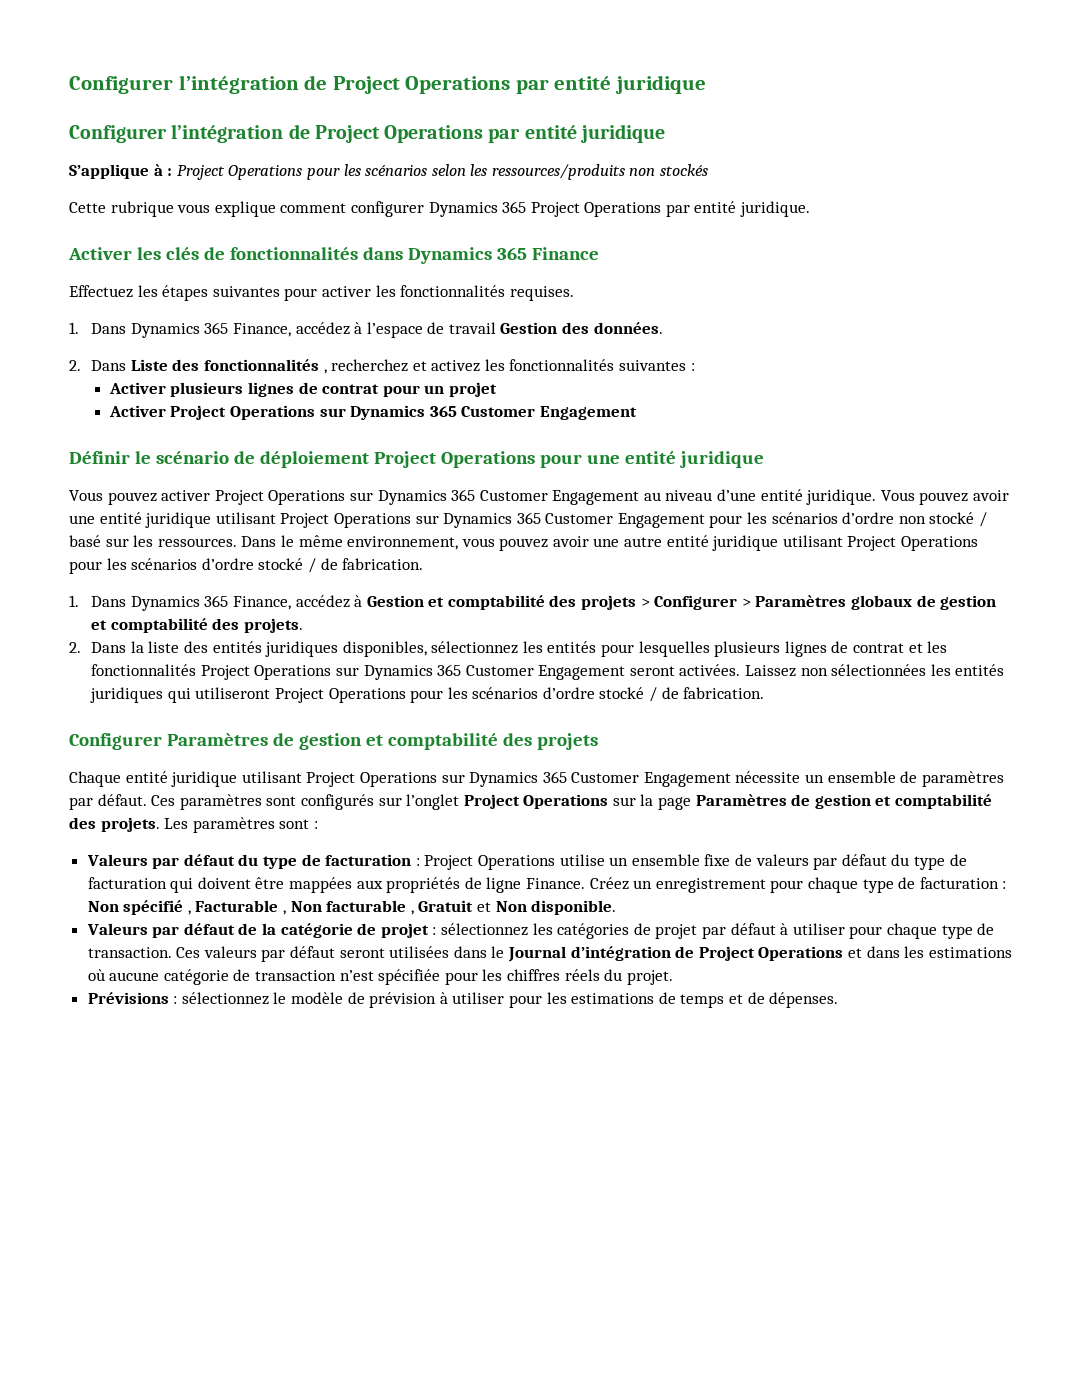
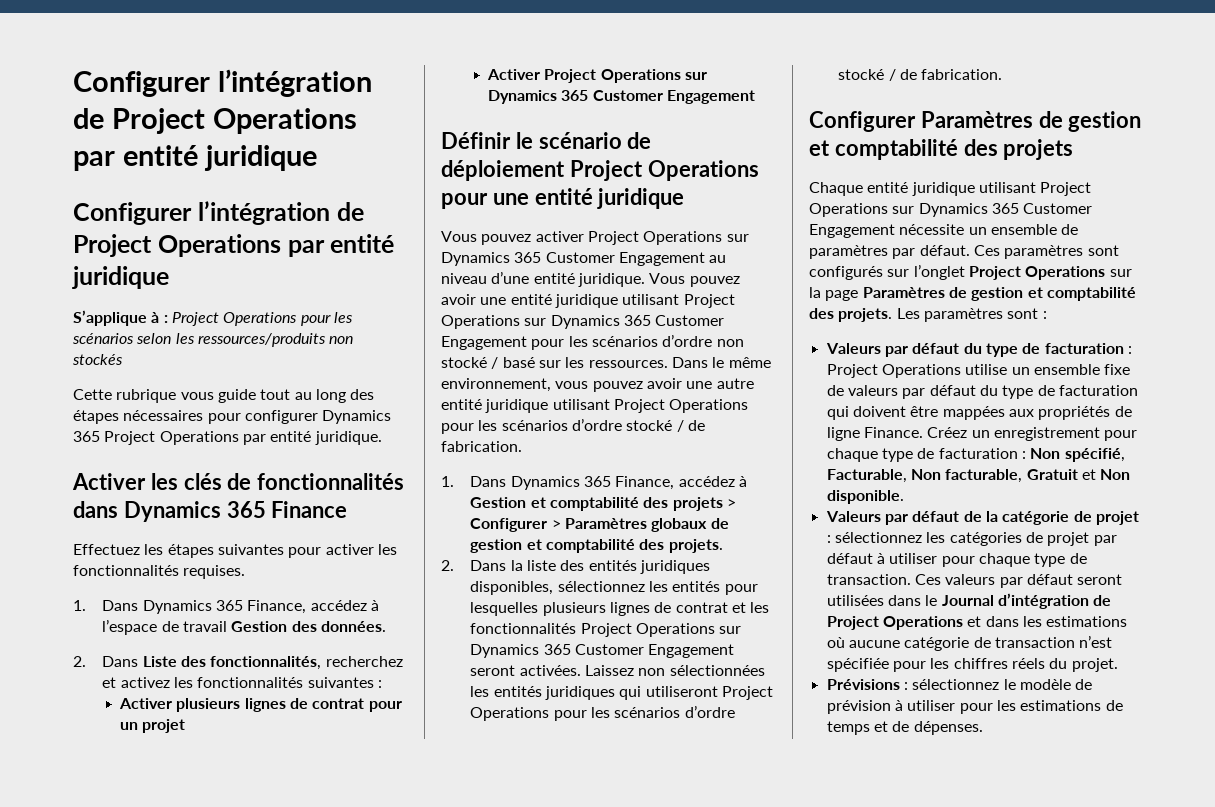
- Cette rubrique vous explique comment configurer Dynamics 365 Project Operations par entité juridique.
+ Cette rubrique vous guide tout au long des étapes nécessaires pour configurer Dynamics 365 Project Operations par entité juridique.
- 2. Dans Liste des fonctionnalités , recherchez et activez les fonctionnalités suivantes :
+ 2. Dans Liste des fonctionnalités, recherchez et activez les fonctionnalités suivantes :
- Créez un enregistrement pour chaque type de facturation : Non spécifié , Facturable , Non facturable , Gratuit et Non disponible.
+ Créez un enregistrement pour chaque type de facturation : Non spécifié, Facturable, Non facturable, Gratuit et Non disponible.

